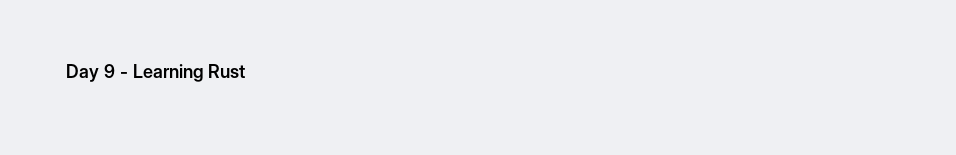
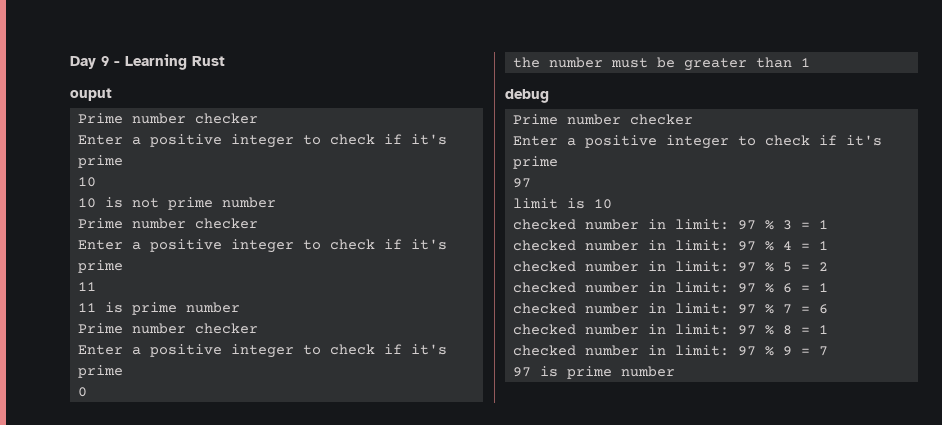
+ ouput
+ Prime number checker
+ Enter a positive integer to check if it's prime
+ 10
+ 10 is not prime number
+ Prime number checker
+ Enter a positive integer to check if it's prime
+ 11
+ 11 is prime number
+ Prime number checker
+ Enter a positive integer to check if it's prime
+ 0
+ the number must be greater than 1
+ debug
+ Prime number checker
+ Enter a positive integer to check if it's prime
+ 97
+ limit is 10
+ checked number in limit: 97 % 3 = 1
+ checked number in limit: 97 % 4 = 1
+ checked number in limit: 97 % 5 = 2
+ checked number in limit: 97 % 6 = 1
+ checked number in limit: 97 % 7 = 6
+ checked number in limit: 97 % 8 = 1
+ checked number in limit: 97 % 9 = 7
+ 97 is prime number

